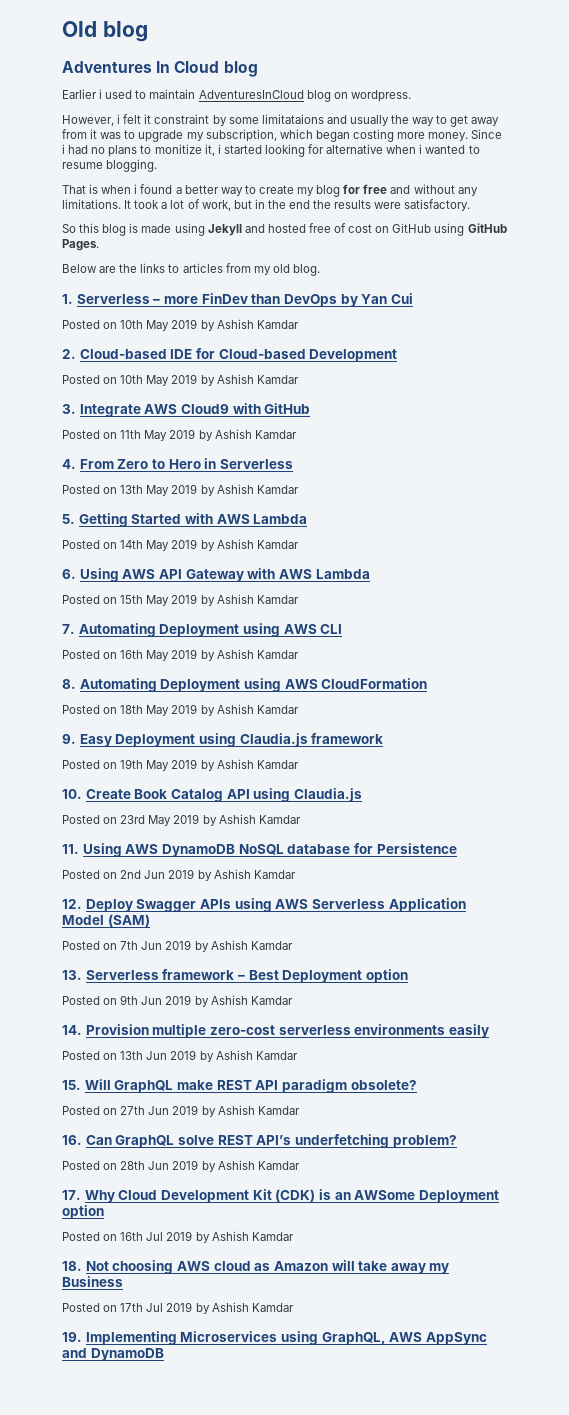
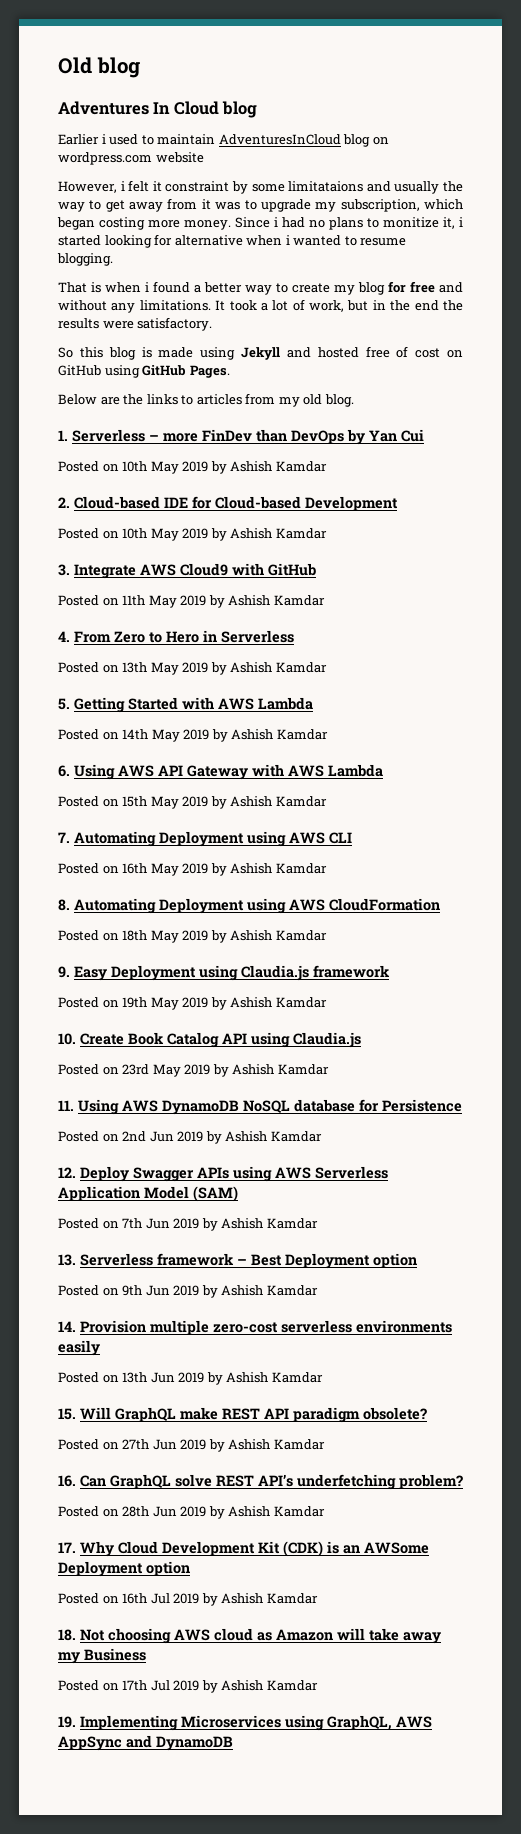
- Earlier i used to maintain AdventuresInCloud blog on wordpress.
+ Earlier i used to maintain AdventuresInCloud blog on wordpress.com website

